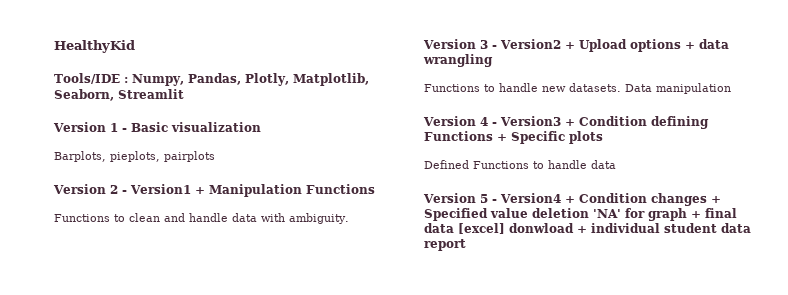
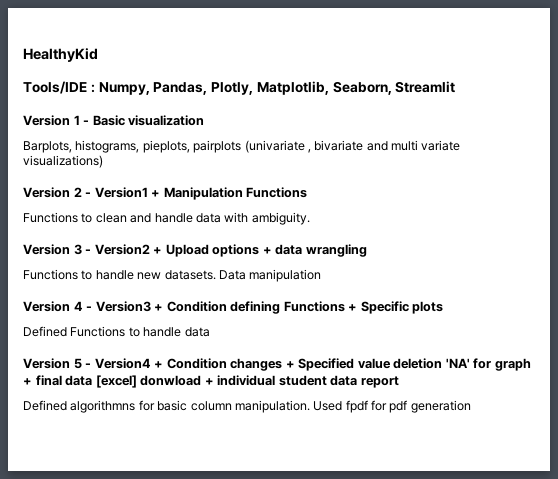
- Barplots, pieplots, pairplots
+ Barplots, histograms, pieplots, pairplots (univariate , bivariate and multi variate visualizations)
+ Defined algorithmns for basic column manipulation. Used fpdf for pdf generation

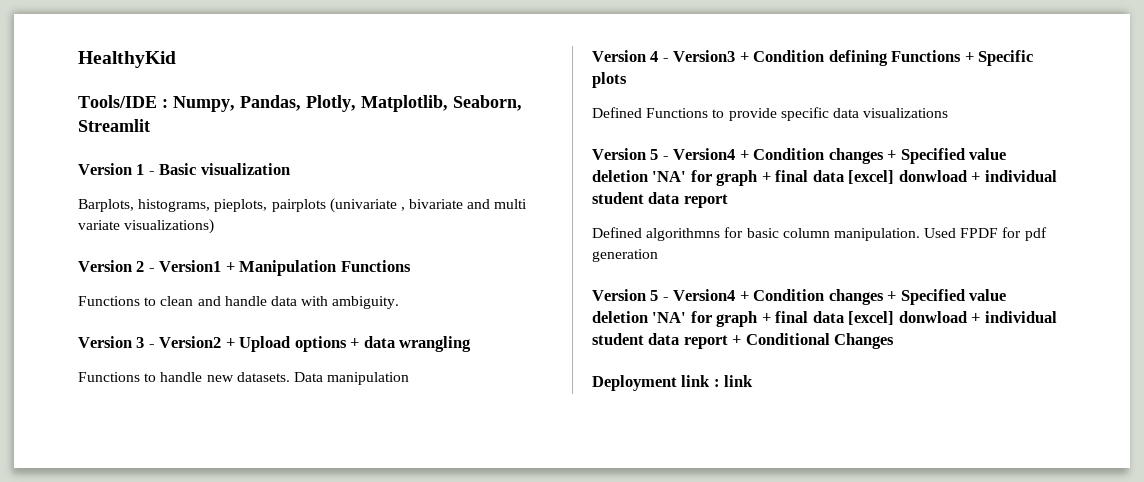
- Defined Functions to handle data
+ Defined Functions to provide specific data visualizations
- Used fpdf for pdf generation
+ Used FPDF for pdf generation
+ Version 5 - Version4 + Condition changes + Specified value deletion 'NA' for graph + final data [excel] donwload + individual student data report + Conditional Changes
+ Deployment link : link

